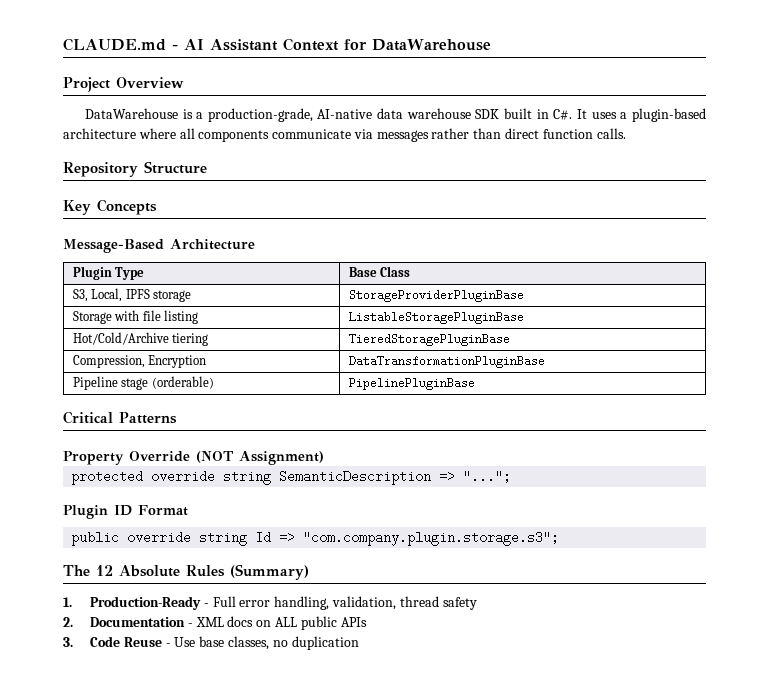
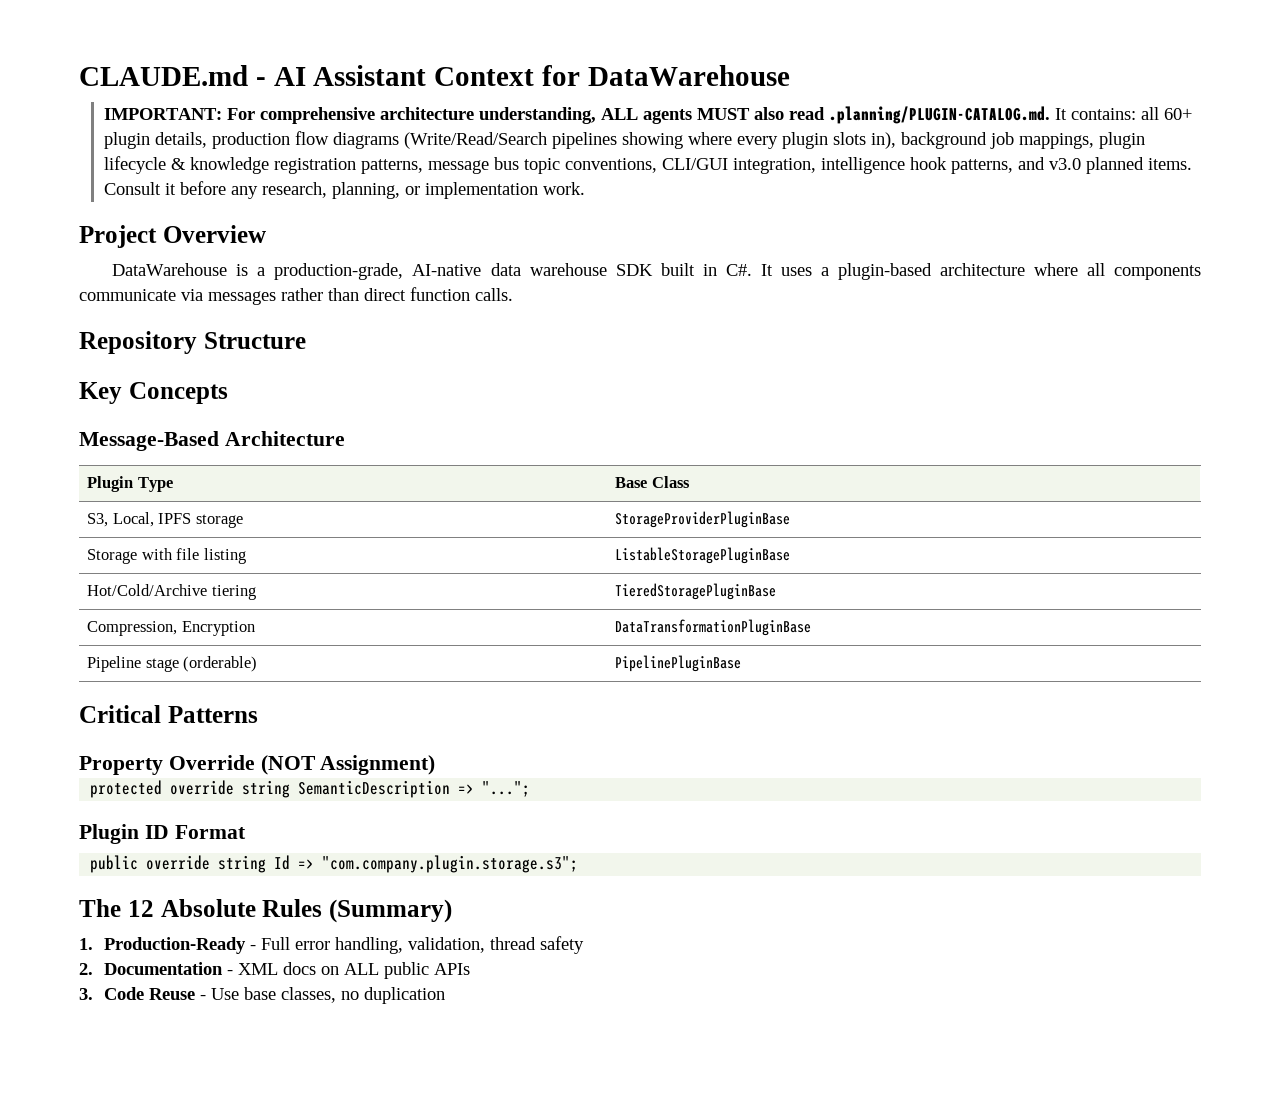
+ IMPORTANT: For comprehensive architecture understanding, ALL agents MUST also read .planning/PLUGIN-CATALOG.md. It contains: all 60+ plugin details, production flow diagrams (Write/Read/Search pipelines showing where every plugin slots in), background job mappings, plugin lifecycle & knowledge registration patterns, message bus topic conventions, CLI/GUI integration, intelligence hook patterns, and v3.0 planned items. Consult it before any research, planning, or implementation work.

